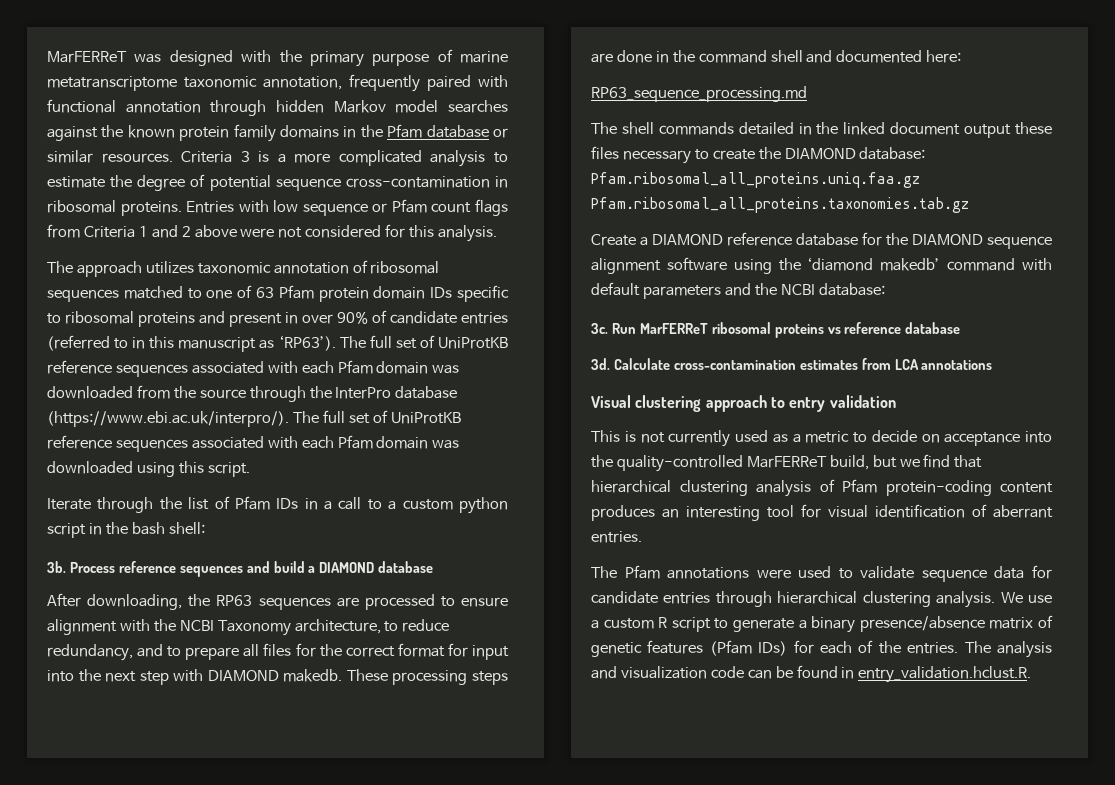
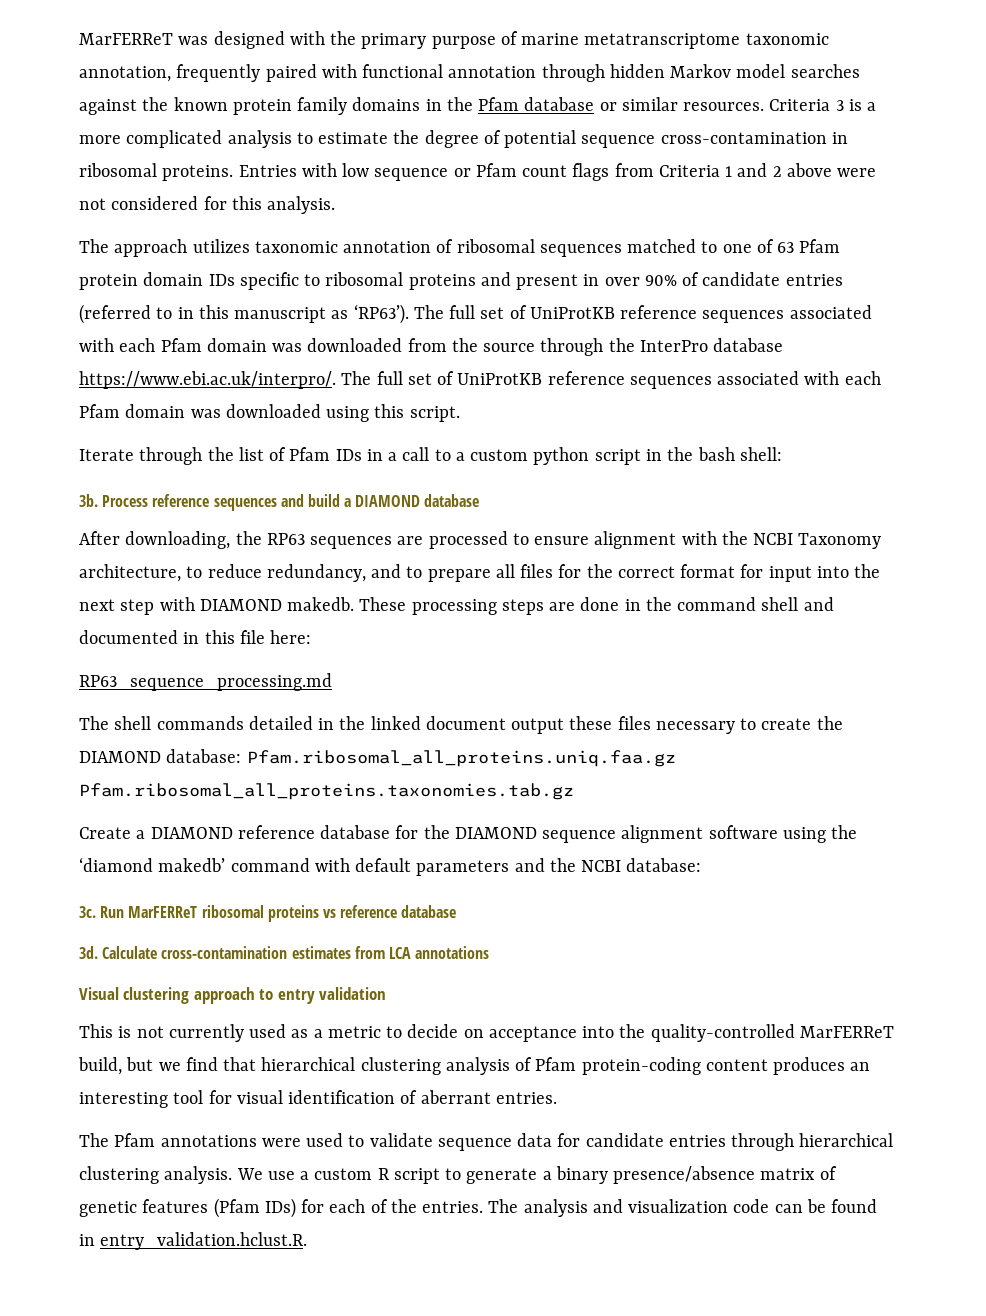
- The full set of UniProtKB reference sequences associated with each Pfam domain was downloaded from the source through the InterPro database (https://www.ebi.ac.uk/interpro/). The full set of UniProtKB reference sequences associated with each Pfam domain was downloaded using this script.
+ The full set of UniProtKB reference sequences associated with each Pfam domain was downloaded from the source through the InterPro database https://www.ebi.ac.uk/interpro/. The full set of UniProtKB reference sequences associated with each Pfam domain was downloaded using this script.
- These processing steps are done in the command shell and documented here:
+ These processing steps are done in the command shell and documented in this file here:

